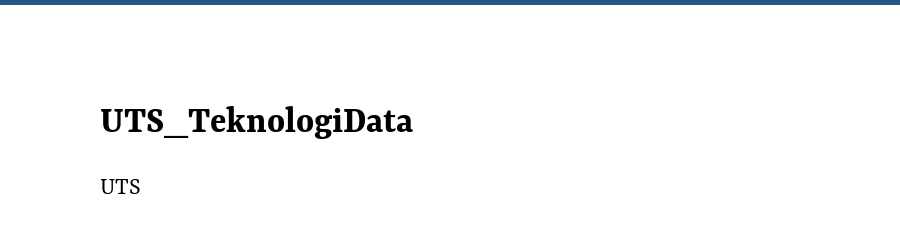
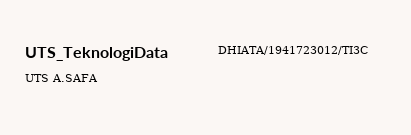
- UTS
+ UTS A.SAFA DHIATA/1941723012/TI3C

